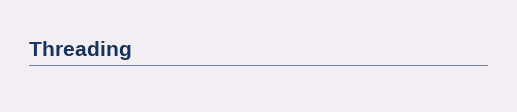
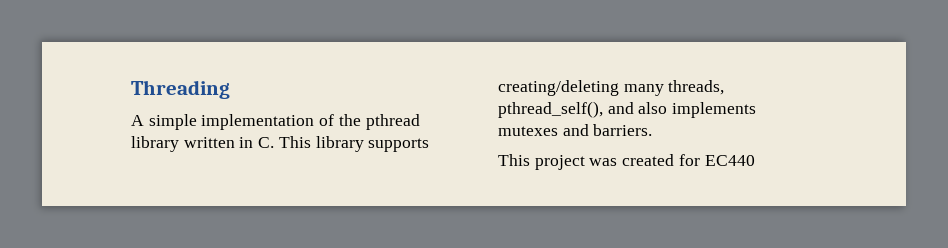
+ A simple implementation of the pthread library written in C. This library supports creating/deleting many threads, pthread_self(), and also implements mutexes and barriers.
+ This project was created for EC440

